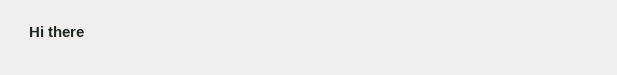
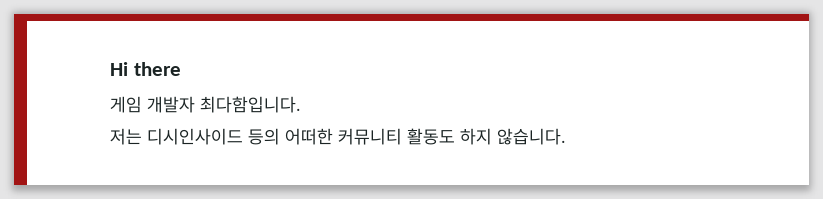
+ 게임 개발자 최다함입니다.
+ 저는 디시인사이드 등의 어떠한 커뮤니티 활동도 하지 않습니다.

